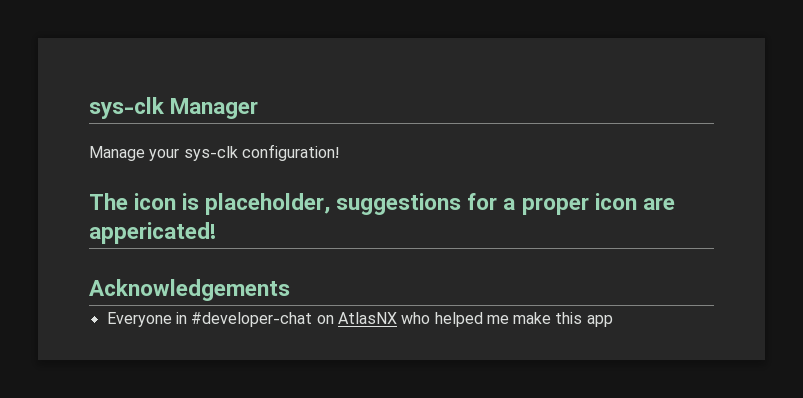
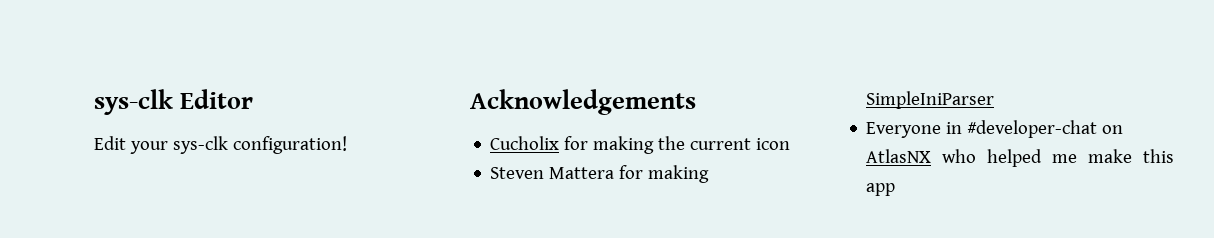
- sys-clk Manager
- Manage your sys-clk configuration!
+ sys-clk Editor
+ Edit your sys-clk configuration!
- The icon is placeholder, suggestions for a proper icon are appericated!
  Acknowledgements
+ Cucholix for making the current icon
+ Steven Mattera for making SimpleIniParser

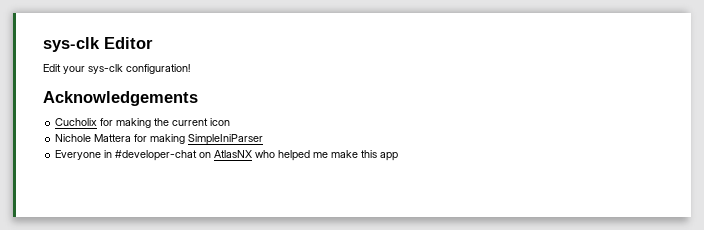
- Steven Mattera for making SimpleIniParser
+ Nichole Mattera for making SimpleIniParser

